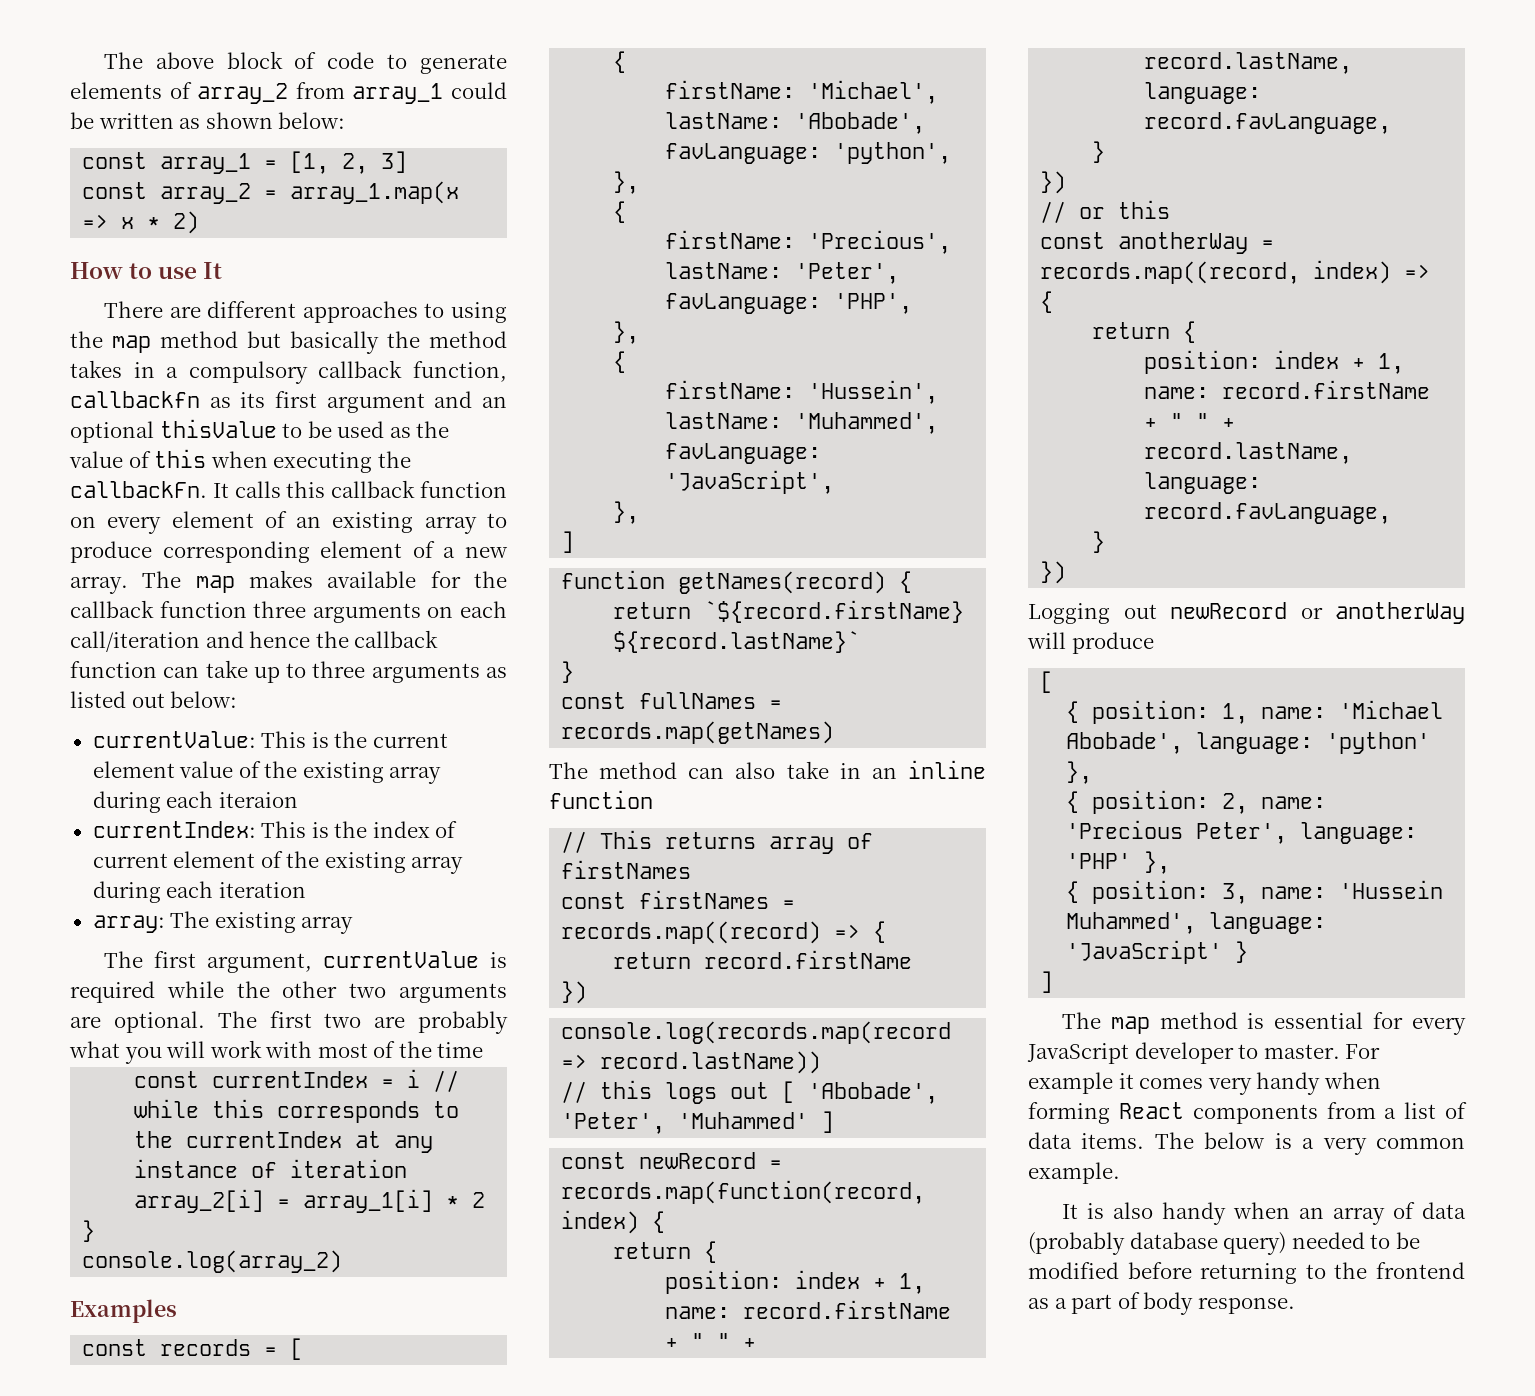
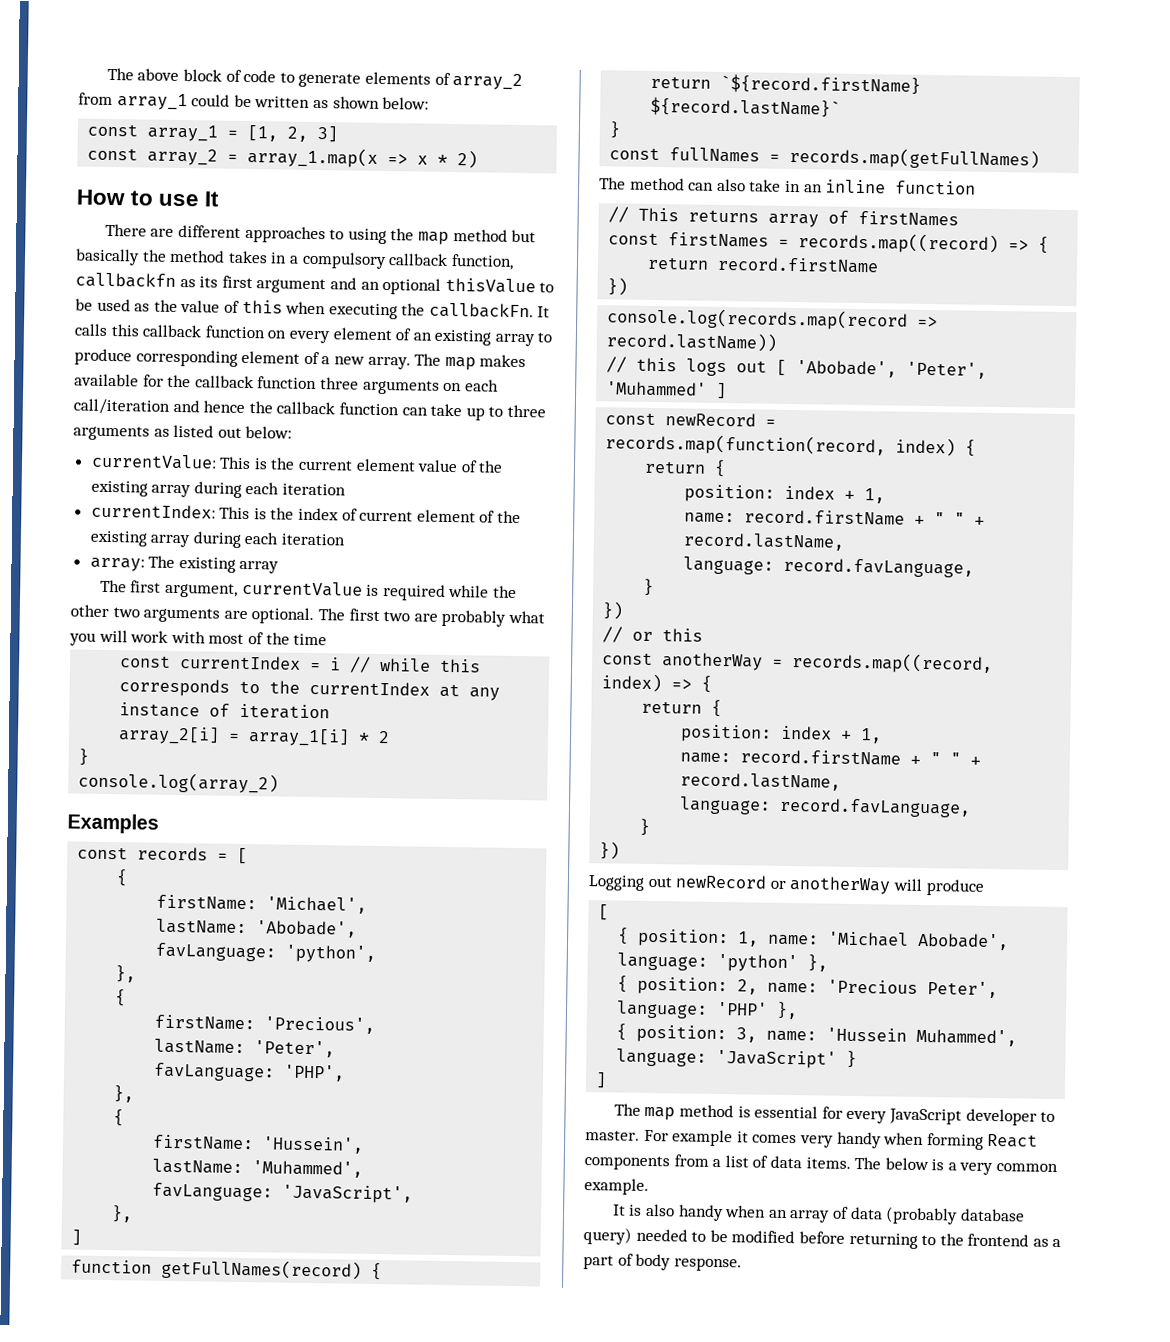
- currentValue: This is the current element value of the existing array during each iteraion
+ currentValue: This is the current element value of the existing array during each iteration
- function getNames(record) {
+ function getFullNames(record) {
- const fullNames = records.map(getNames)
+ const fullNames = records.map(getFullNames)

